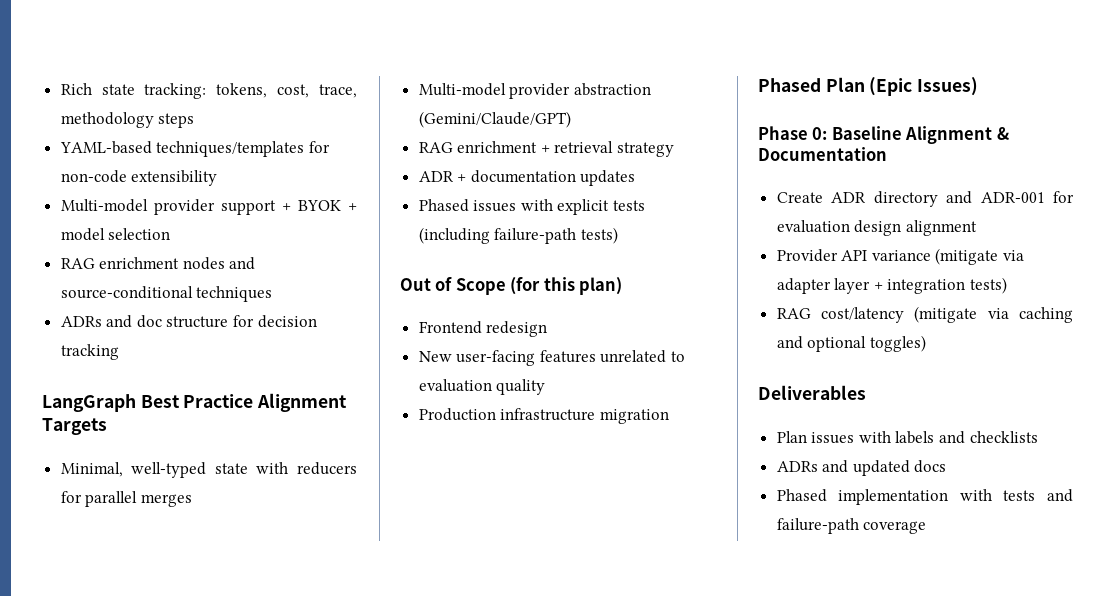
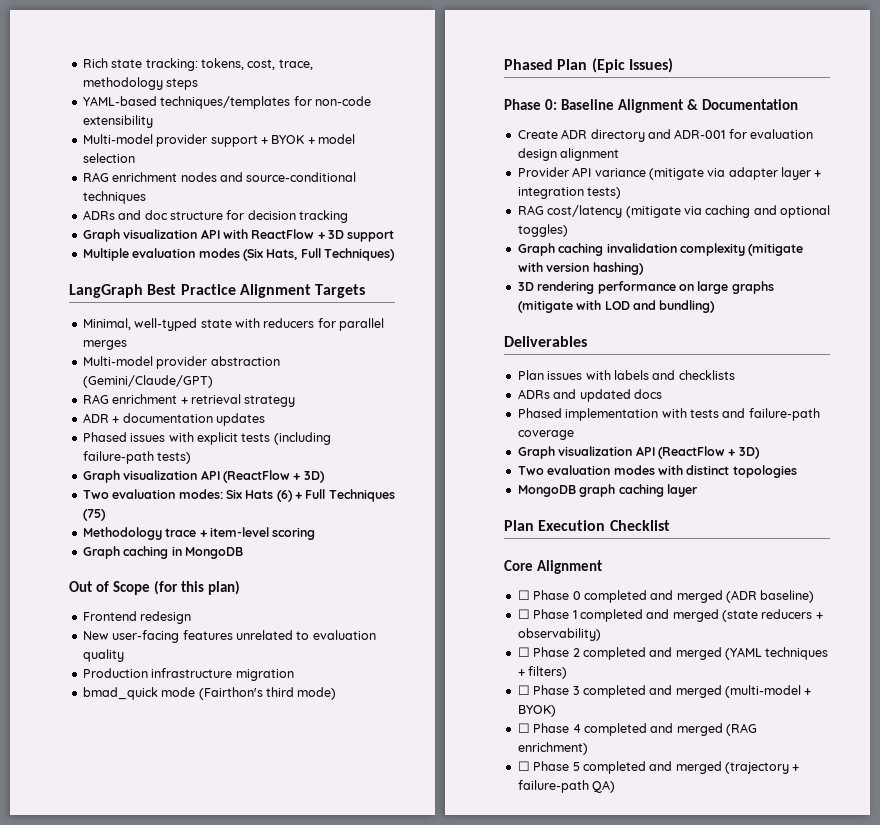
+ Graph visualization API with ReactFlow + 3D support
+ Multiple evaluation modes (Six Hats, Full Techniques)
  Phased issues with explicit tests (including failure-path tests)
+ Graph visualization API (ReactFlow + 3D)
+ Two evaluation modes: Six Hats (6) + Full Techniques (75)
+ Methodology trace + item-level scoring
+ Graph caching in MongoDB
+ bmad_quick mode (Fairthon's third mode)
+ Graph caching invalidation complexity (mitigate with version hashing)
+ 3D rendering performance on large graphs (mitigate with LOD and bundling)
  Phased implementation with tests and failure-path coverage
+ Graph visualization API (ReactFlow + 3D)
+ Two evaluation modes with distinct topologies
+ MongoDB graph caching layer
+ Plan Execution Checklist
+ Core Alignment
+ ☐ Phase 0 completed and merged (ADR baseline)
+ ☐ Phase 1 completed and merged (state reducers + observability)
+ ☐ Phase 2 completed and merged (YAML techniques + filters)
+ ☐ Phase 3 completed and merged (multi-model + BYOK)
+ ☐ Phase 4 completed and merged (RAG enrichment)
+ ☐ Phase 5 completed and merged (trajectory + failure-path QA)

